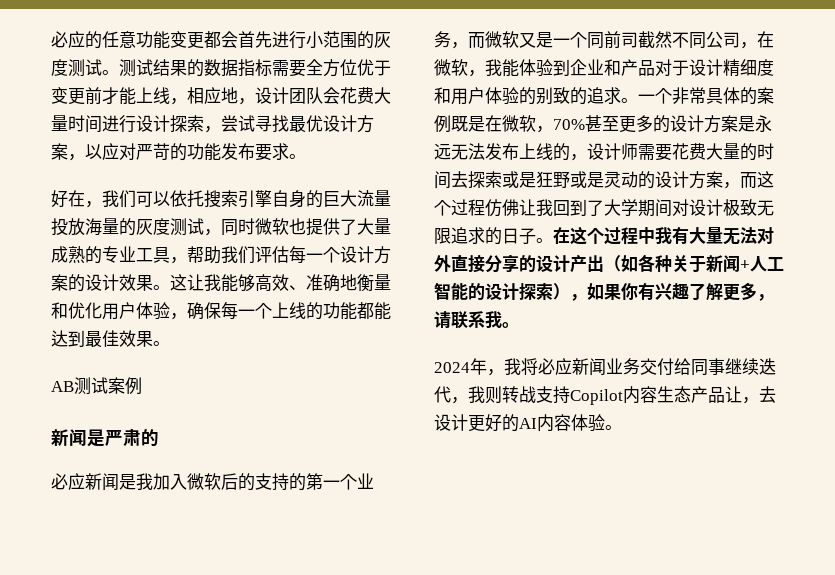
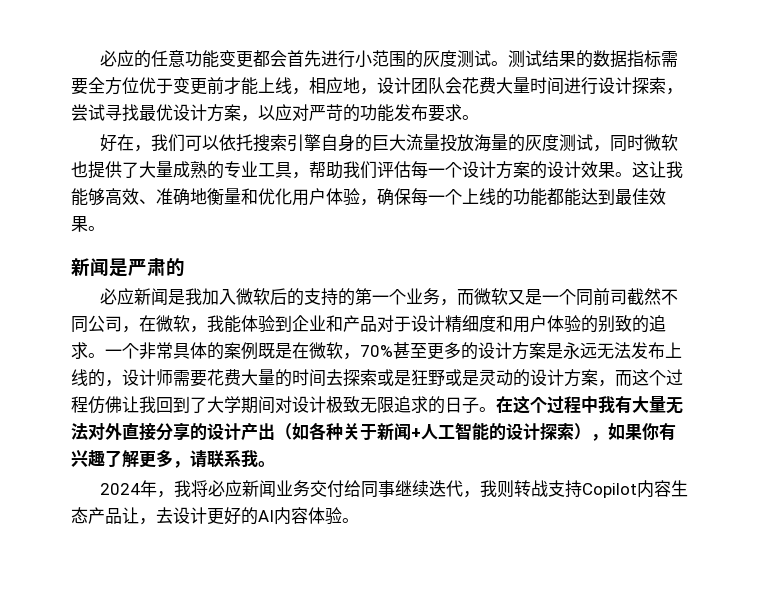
- AB测试案例

